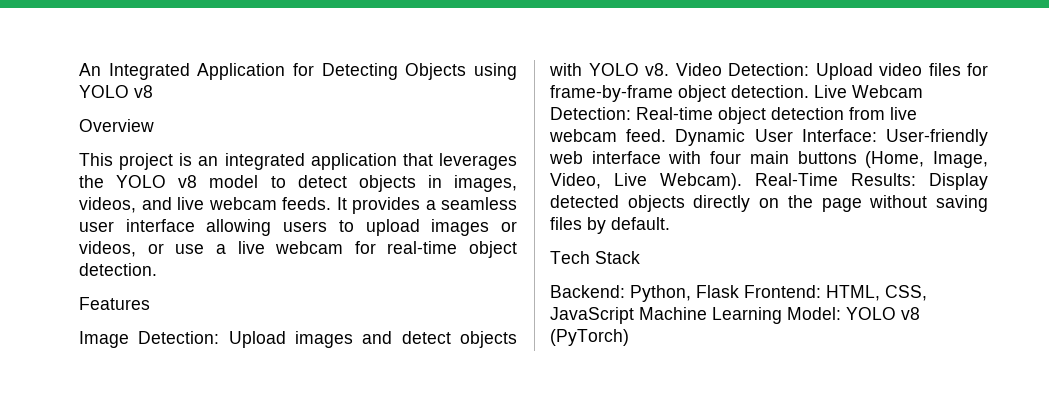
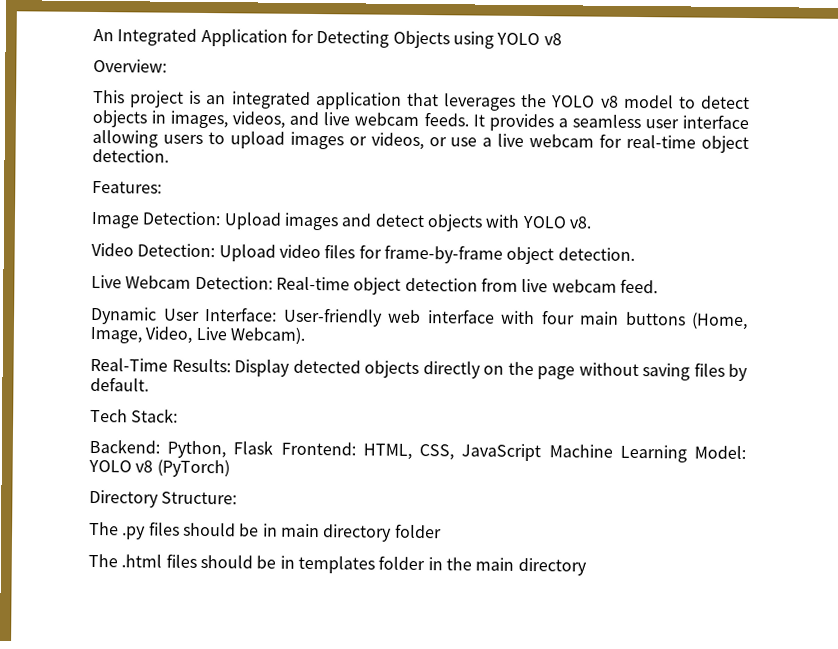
- Overview
+ Overview:
- Features
+ Features:
- Image Detection: Upload images and detect objects with YOLO v8. Video Detection: Upload video files for frame-by-frame object detection. Live Webcam Detection: Real-time object detection from live webcam feed. Dynamic User Interface: User-friendly web interface with four main buttons (Home, Image, Video, Live Webcam). Real-Time Results: Display detected objects directly on the page without saving files by default.
+ Image Detection: Upload images and detect objects with YOLO v8.
+ Video Detection: Upload video files for frame-by-frame object detection.
+ Live Webcam Detection: Real-time object detection from live webcam feed.
+ Dynamic User Interface: User-friendly web interface with four main buttons (Home, Image, Video, Live Webcam).
+ Real-Time Results: Display detected objects directly on the page without saving files by default.
- Tech Stack
+ Tech Stack:
+ Directory Structure:
+ The .py files should be in main directory folder
+ The .html files should be in templates folder in the main directory

